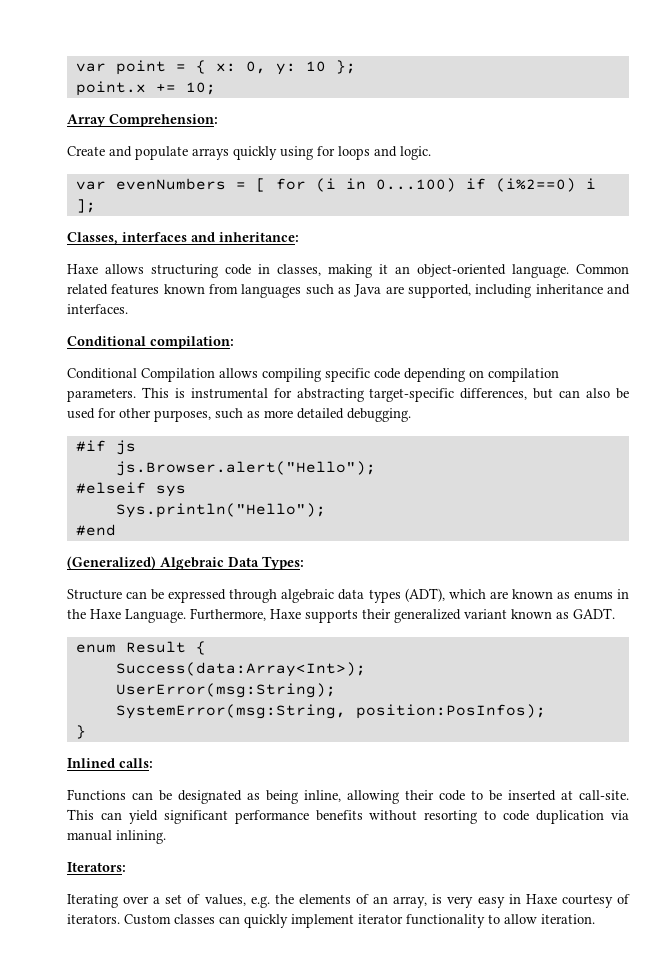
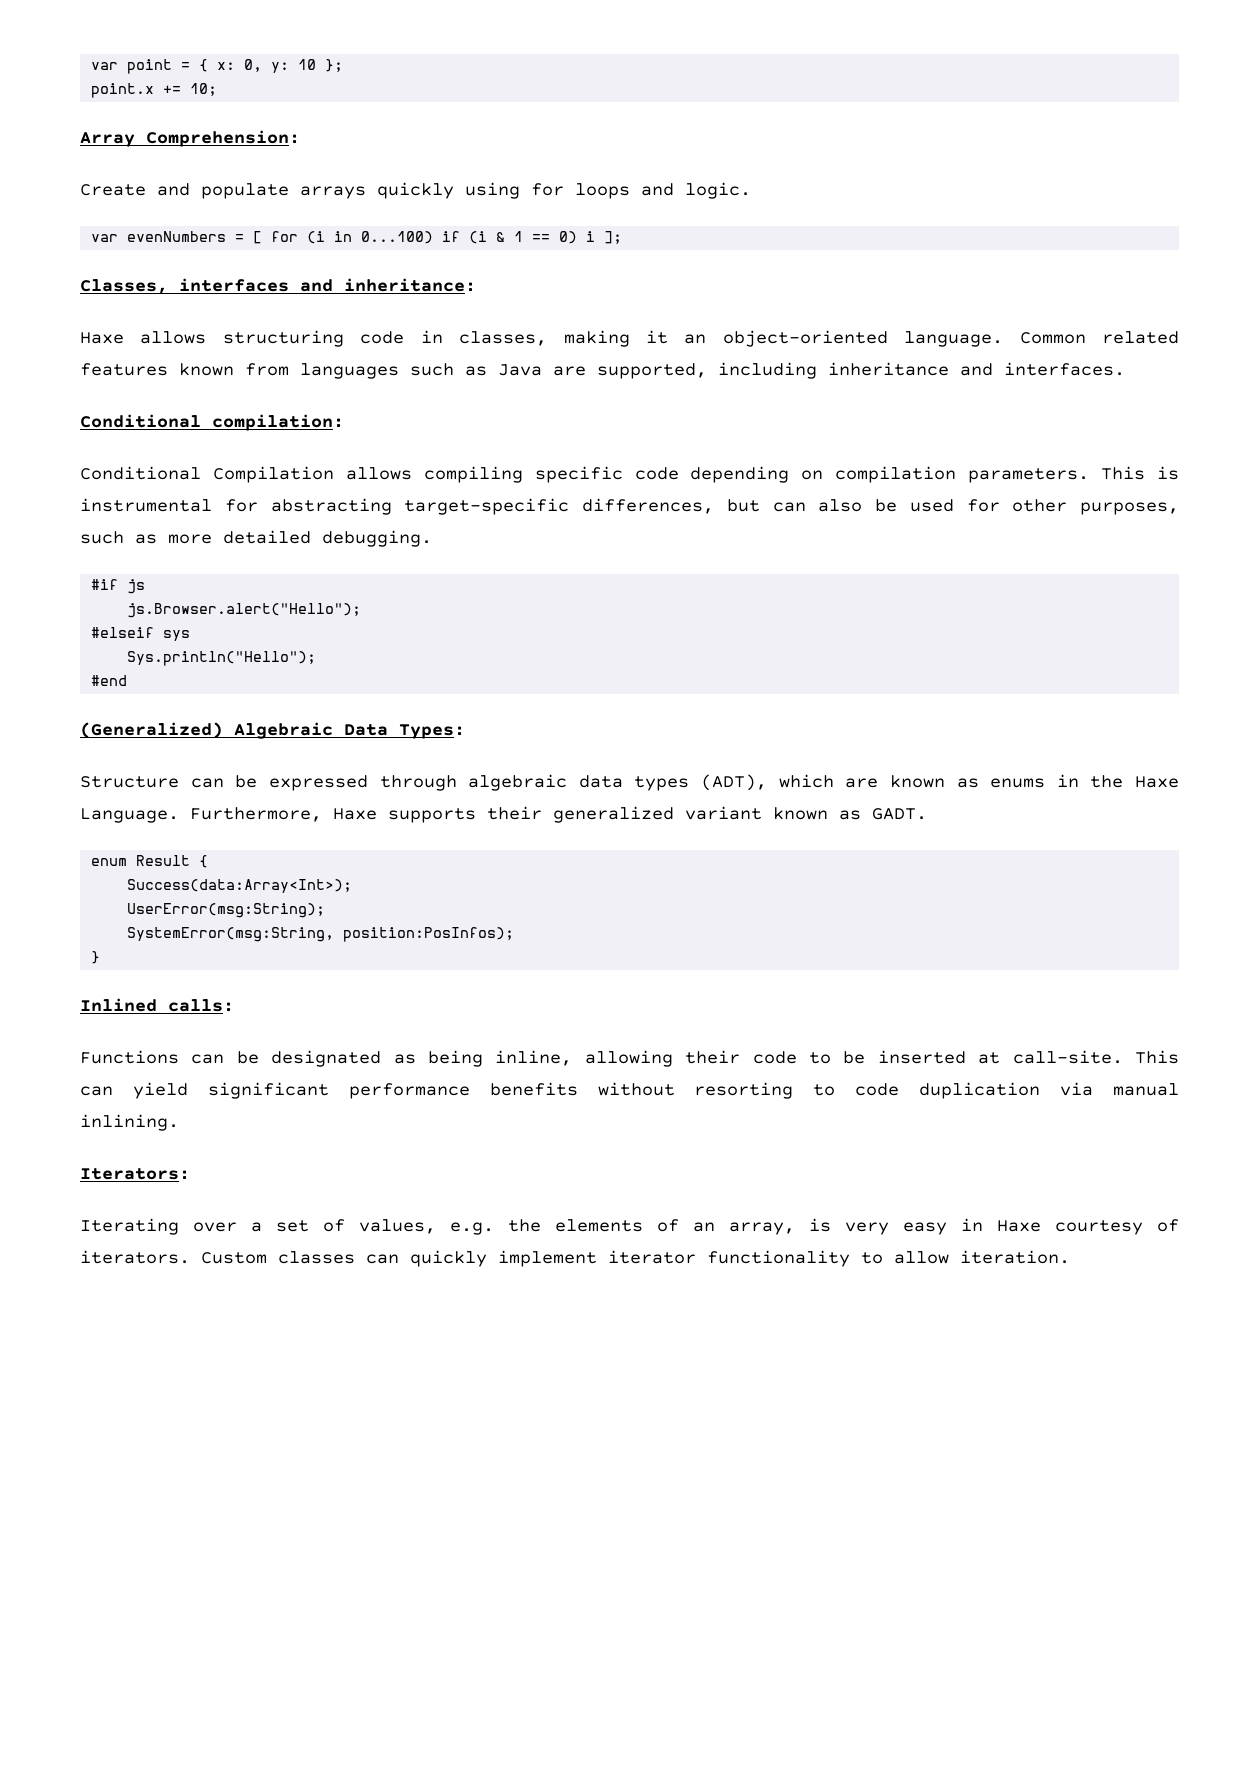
- var evenNumbers = [ for (i in 0...100) if (i%2==0) i ];
+ var evenNumbers = [ for (i in 0...100) if (i & 1 == 0) i ];

